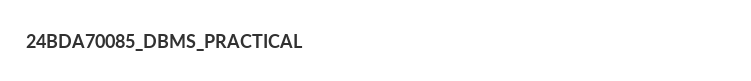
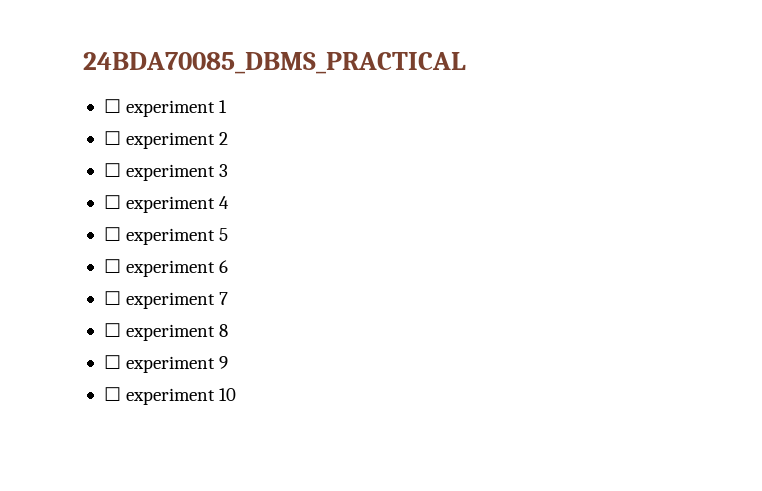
+ ☐ experiment 1
+ ☐ experiment 2
+ ☐ experiment 3
+ ☐ experiment 4
+ ☐ experiment 5
+ ☐ experiment 6
+ ☐ experiment 7
+ ☐ experiment 8
+ ☐ experiment 9
+ ☐ experiment 10

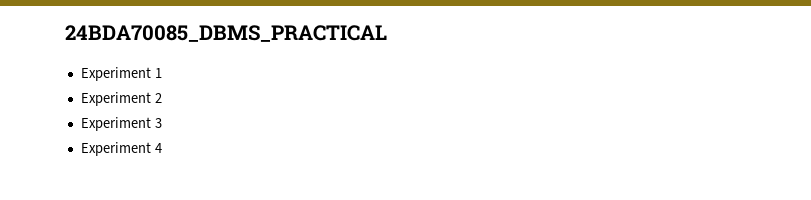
- ☐ experiment 1
+ Experiment 1
- ☐ experiment 2
+ Experiment 2
- ☐ experiment 3
+ Experiment 3
- ☐ experiment 4
+ Experiment 4
- ☐ experiment 5
- ☐ experiment 6
- ☐ experiment 7
- ☐ experiment 8
- ☐ experiment 9
- ☐ experiment 10

